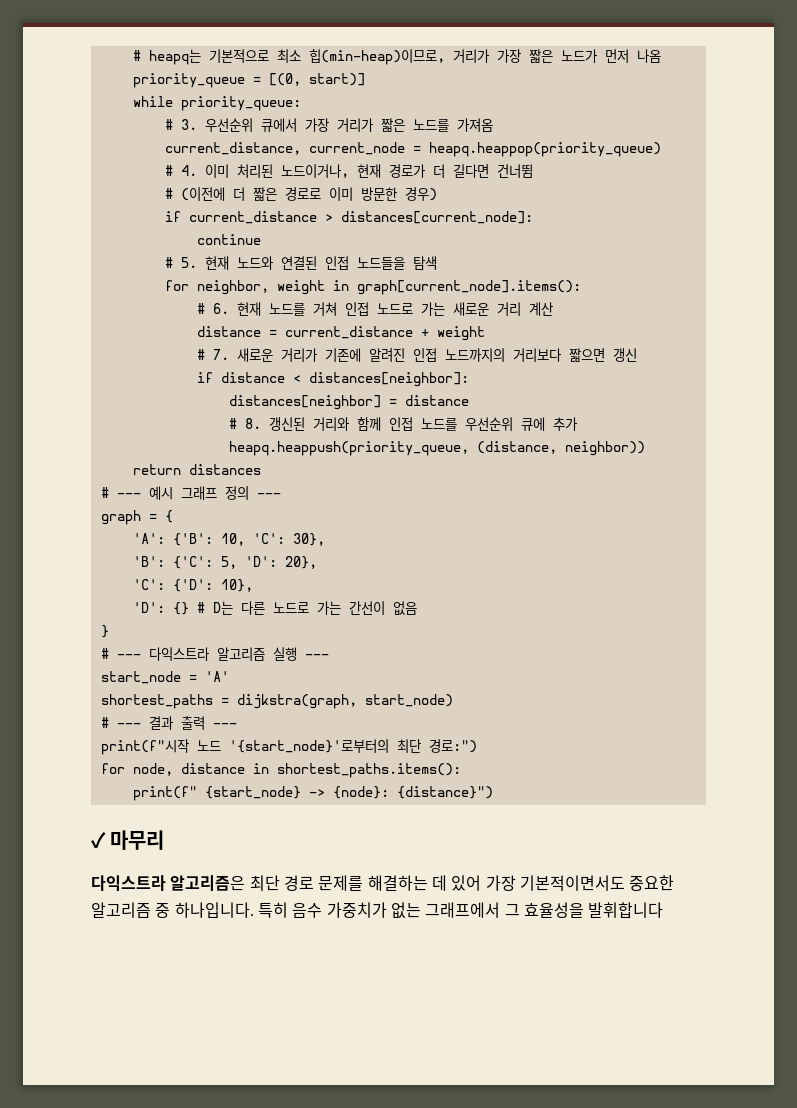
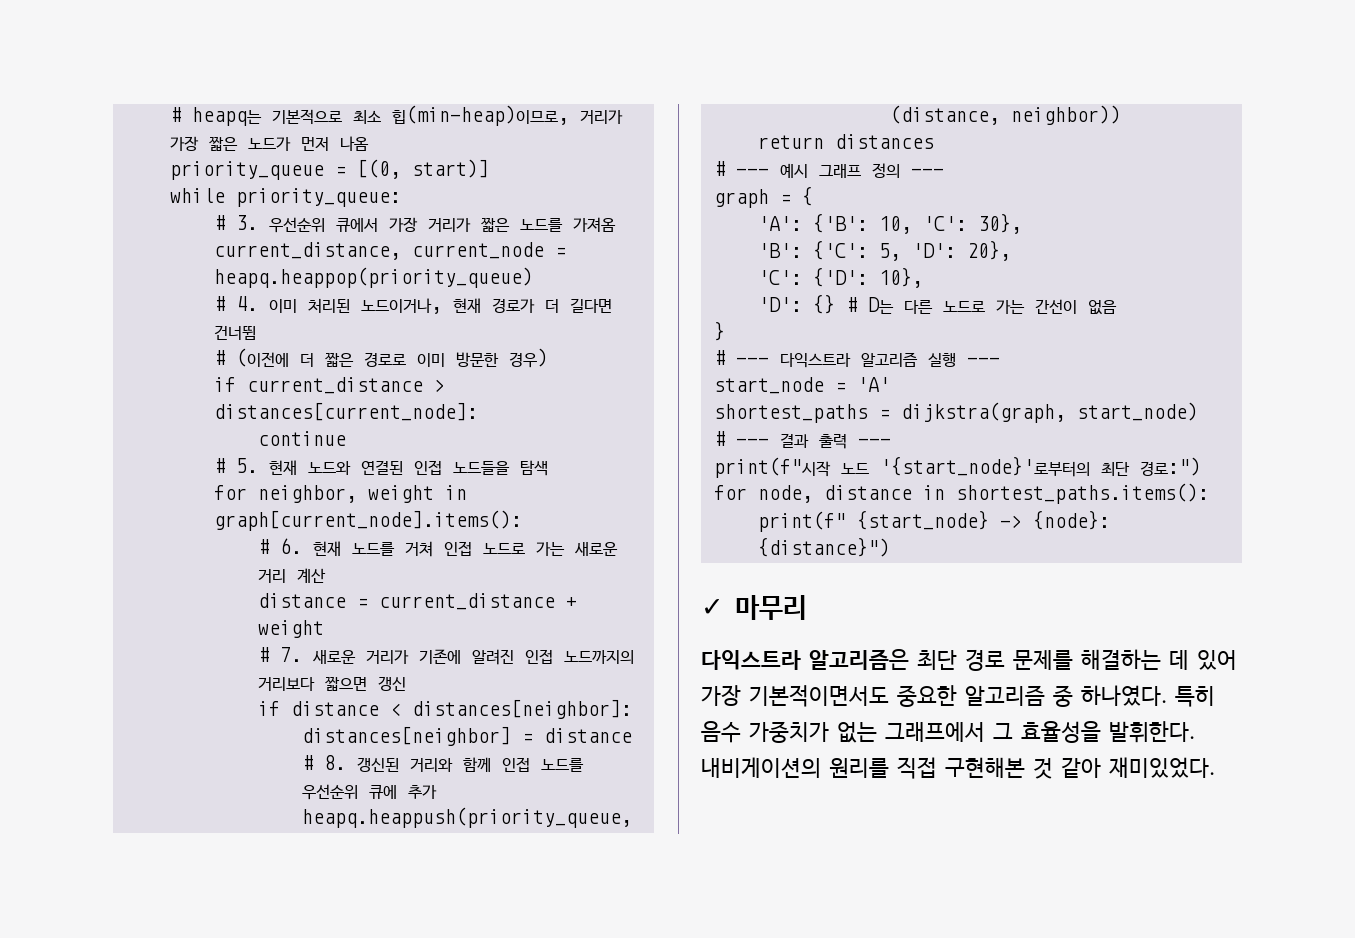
- 다익스트라 알고리즘은 최단 경로 문제를 해결하는 데 있어 가장 기본적이면서도 중요한 알고리즘 중 하나입니다.
+ 다익스트라 알고리즘은 최단 경로 문제를 해결하는 데 있어 가장 기본적이면서도 중요한 알고리즘 중 하나였다.
- 특히 음수 가중치가 없는 그래프에서 그 효율성을 발휘합니다
+ 특히 음수 가중치가 없는 그래프에서 그 효율성을 발휘한다. 내비게이션의 원리를 직접 구현해본 것 같아 재미있었다.

